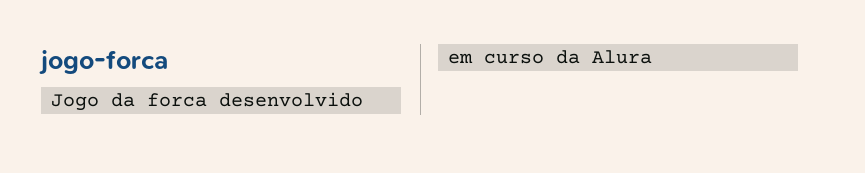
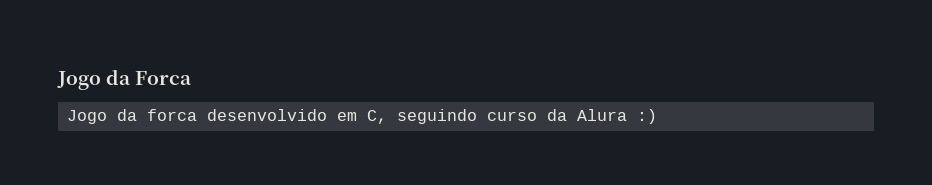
- jogo-forca
+ Jogo da Forca
- Jogo da forca desenvolvido em curso da Alura
+ Jogo da forca desenvolvido em C, seguindo curso da Alura :)

